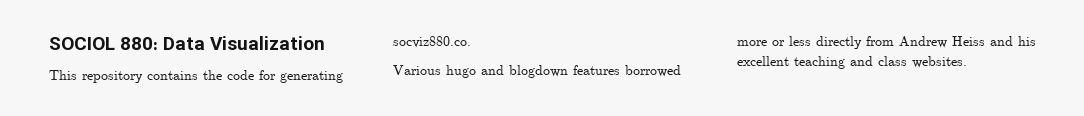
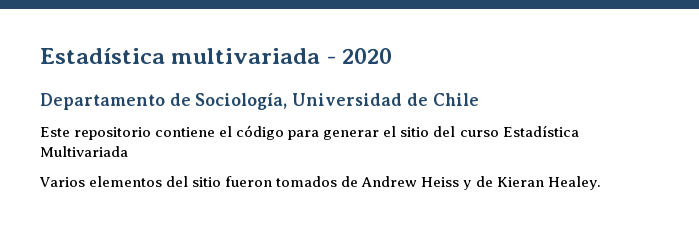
- SOCIOL 880: Data Visualization
- This repository contains the code for generating socviz880.co.
- Various hugo and blogdown features borrowed more or less directly from Andrew Heiss and his excellent teaching and class websites.
+ Estadística multivariada - 2020
+ Departamento de Sociología, Universidad de Chile
+ Este repositorio contiene el código para generar el sitio del curso Estadística Multivariada
+ Varios elementos del sitio fueron tomados de Andrew Heiss y de Kieran Healey.

